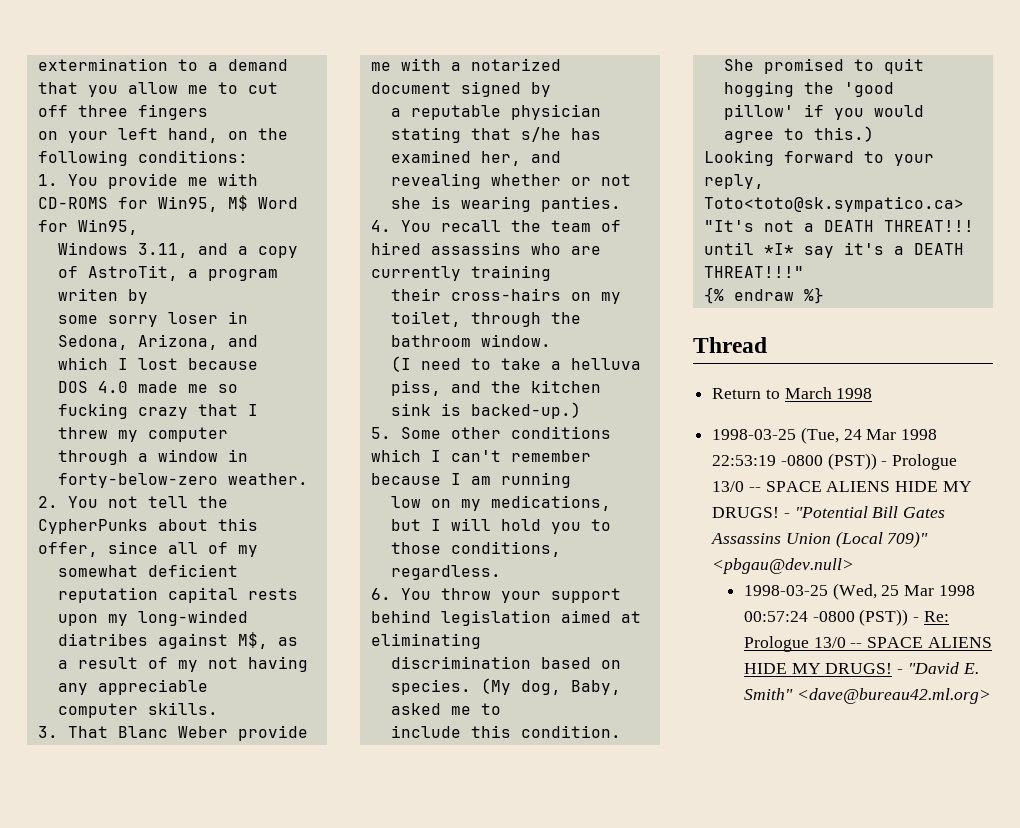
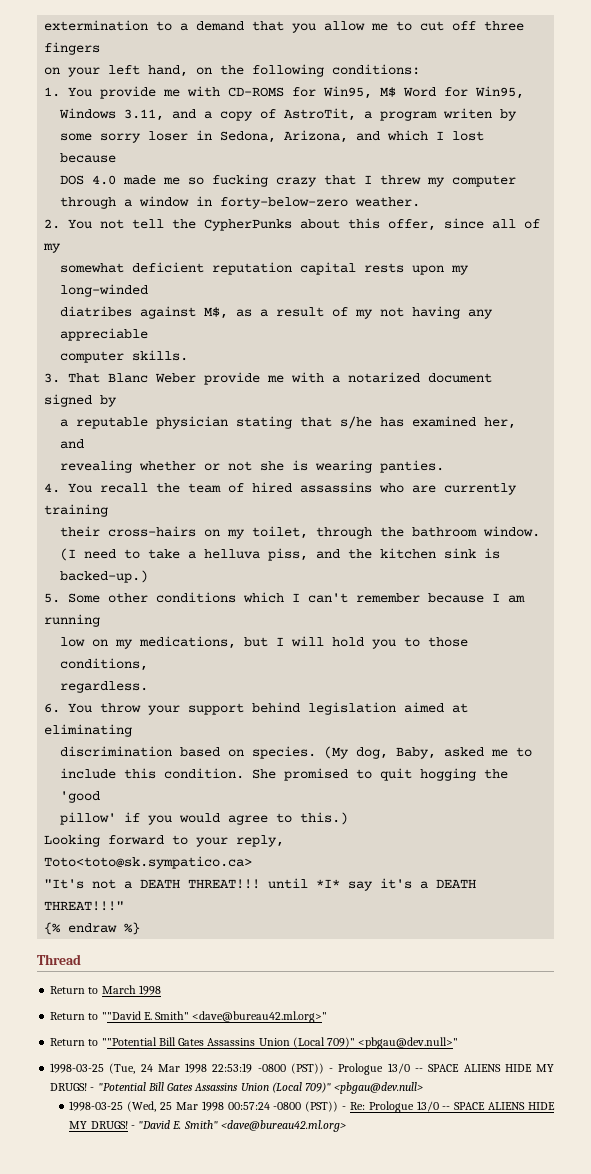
+ Return to ""David E. Smith" <dave@bureau42.ml.org>"
+ Return to ""Potential Bill Gates Assassins Union (Local 709)" <pbgau@dev.null>"

